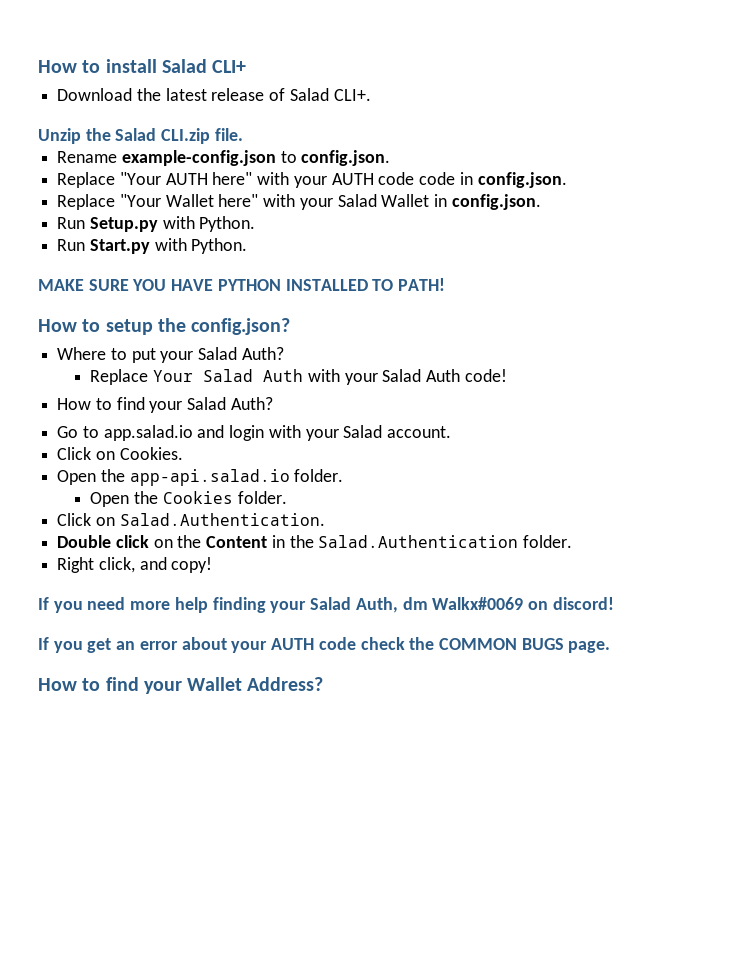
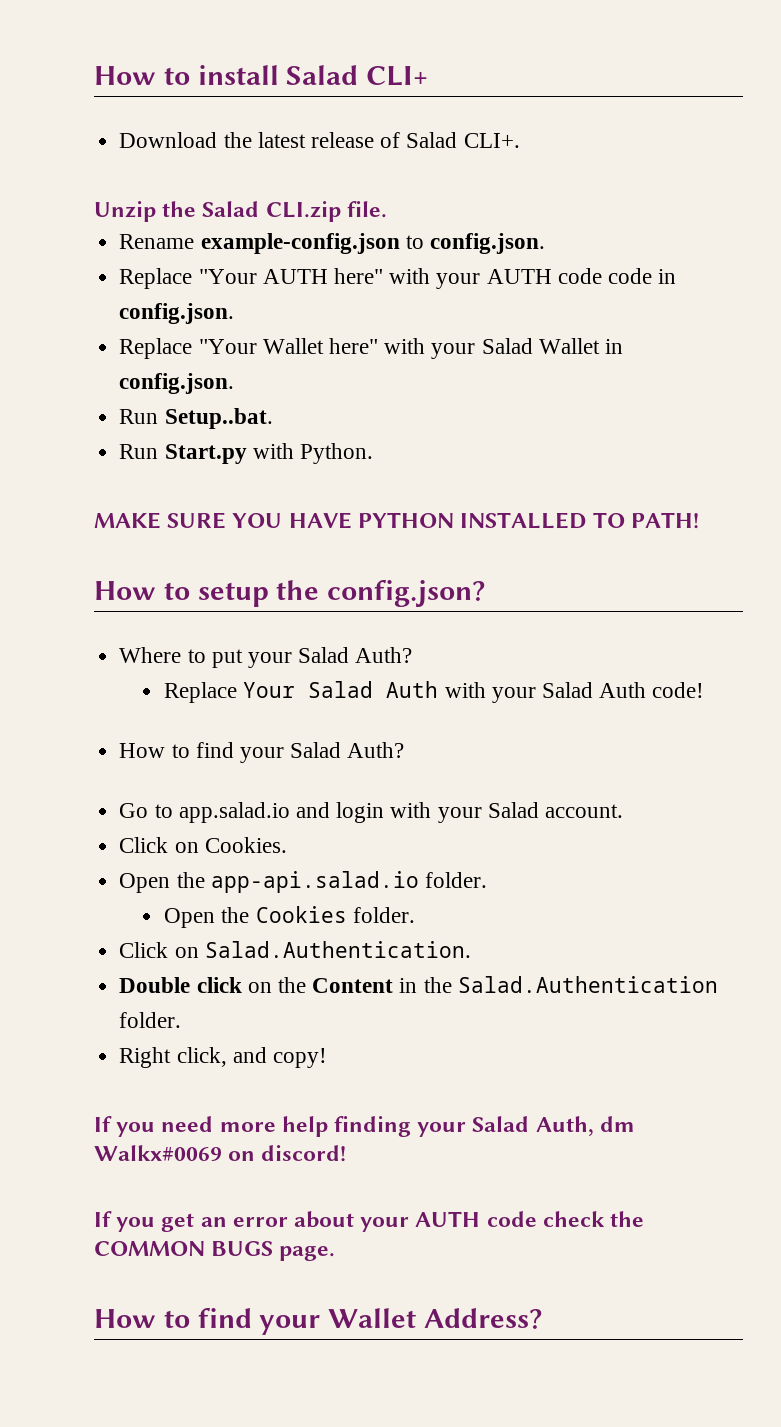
- Run Setup.py with Python.
+ Run Setup..bat.

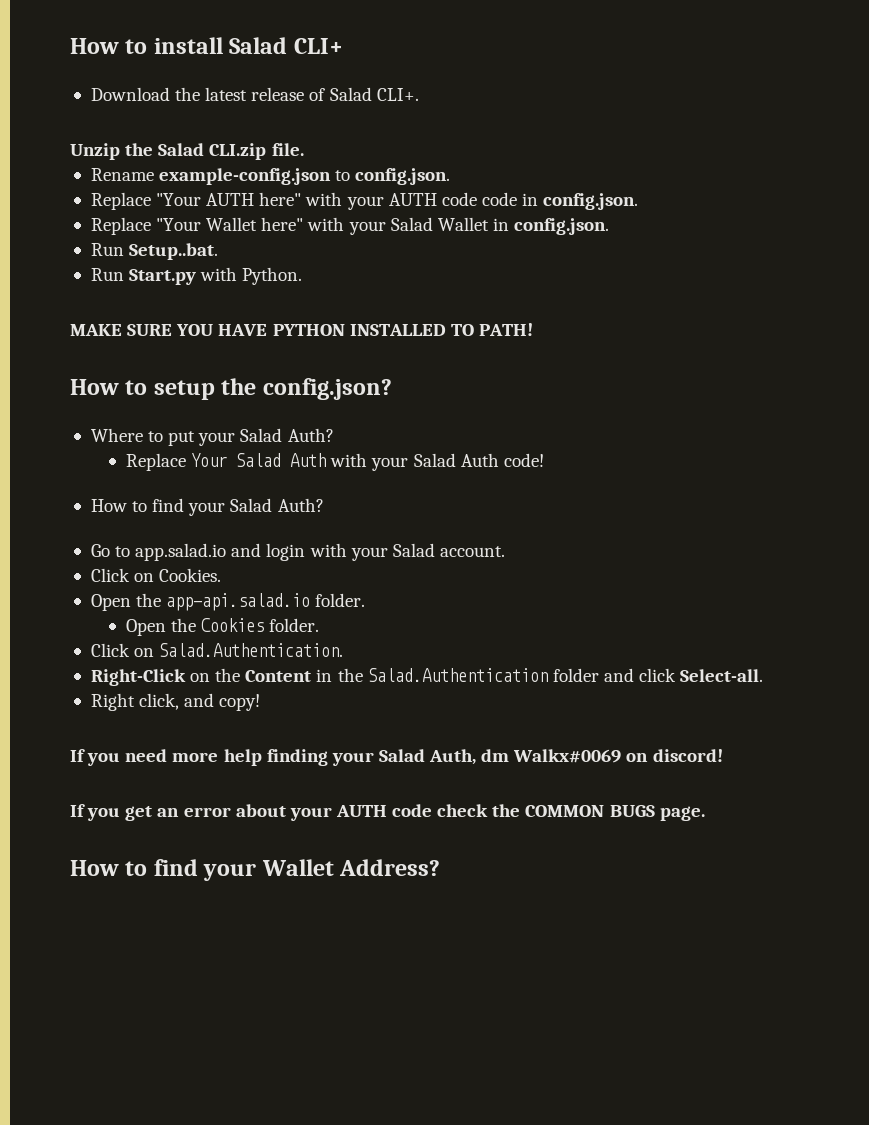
- Double click on the Content in the Salad.Authentication folder.
+ Right-Click on the Content in the Salad.Authentication folder and click Select-all.

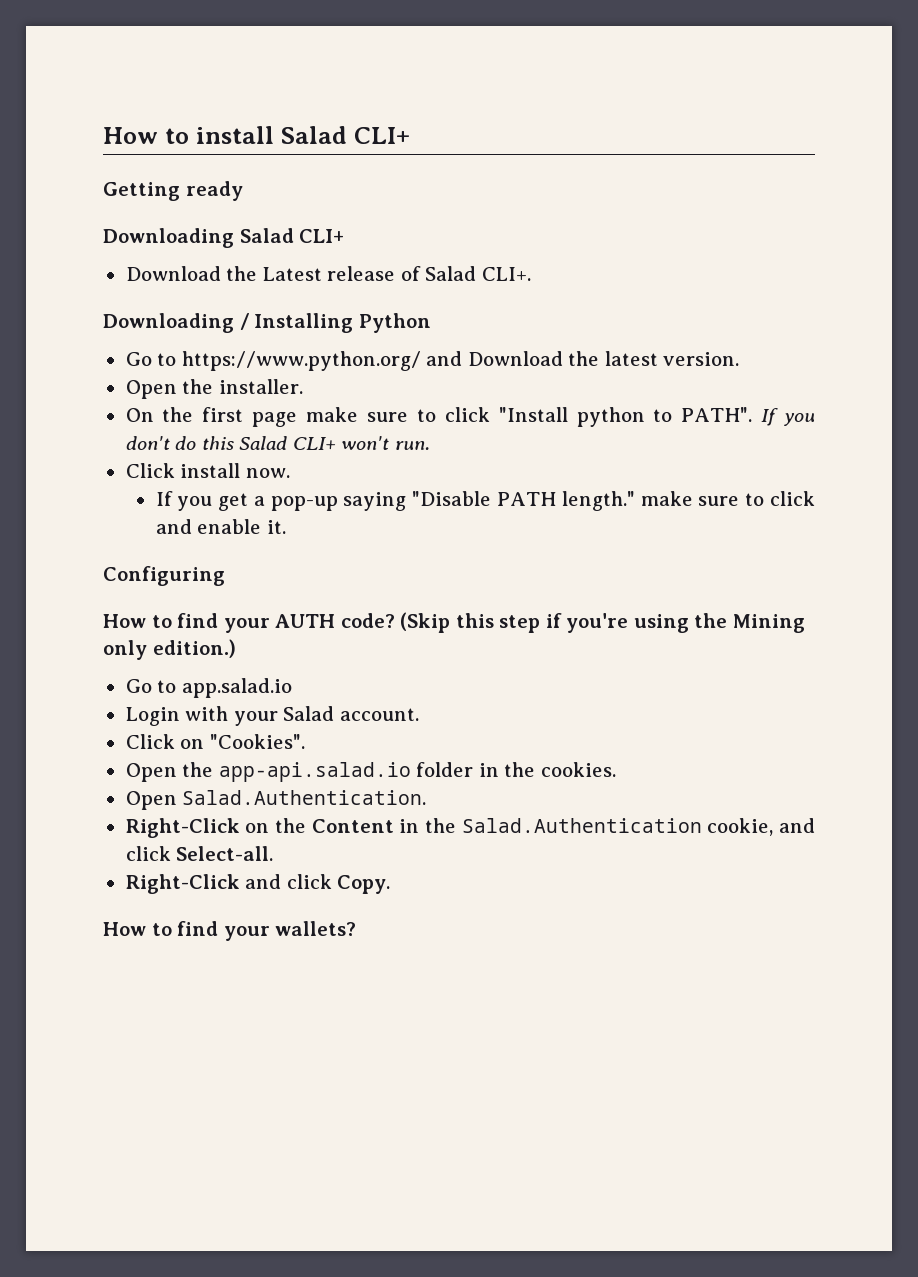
- Download the latest release of Salad CLI+.
+ Getting ready
+ Downloading Salad CLI+
+ Download the Latest release of Salad CLI+.
- Unzip the Salad CLI.zip file.
- Rename example-config.json to config.json.
- Replace "Your AUTH here" with your AUTH code code in config.json.
- Replace "Your Wallet here" with your Salad Wallet in config.json.
- Run Setup..bat.
- Run Start.py with Python.
- MAKE SURE YOU HAVE PYTHON INSTALLED TO PATH!
- How to setup the config.json?
- Where to put your Salad Auth?
- Replace Your Salad Auth with your Salad Auth code!
- How to find your Salad Auth?
+ Downloading / Installing Python
+ Go to https://www.python.org/ and Download the latest version.
+ Open the installer.
+ On the first page make sure to click "Install python to PATH". If you don't do this Salad CLI+ won't run.
+ Click install now.
+ If you get a pop-up saying "Disable PATH length." make sure to click and enable it.
+ Configuring
+ How to find your AUTH code? (Skip this step if you're using the Mining only edition.)
- Go to app.salad.io and login with your Salad account.
+ Go to app.salad.io
+ Login with your Salad account.
- Click on Cookies.
+ Click on "Cookies".
- Open the app-api.salad.io folder.
- Open the Cookies folder.
- Click on Salad.Authentication.
+ Open the app-api.salad.io folder in the cookies.
+ Open Salad.Authentication.
- Right-Click on the Content in the Salad.Authentication folder and click Select-all.
+ Right-Click on the Content in the Salad.Authentication cookie, and click Select-all.
- Right click, and copy!
- If you need more help finding your Salad Auth, dm Walkx#0069 on discord!
- If you get an error about your AUTH code check the COMMON BUGS page.
- How to find your Wallet Address?
+ Right-Click and click Copy.
+ How to find your wallets?

